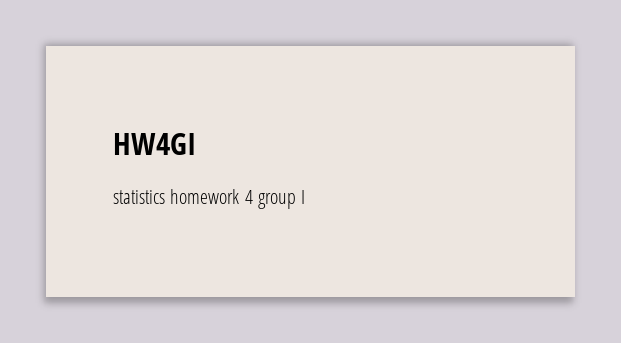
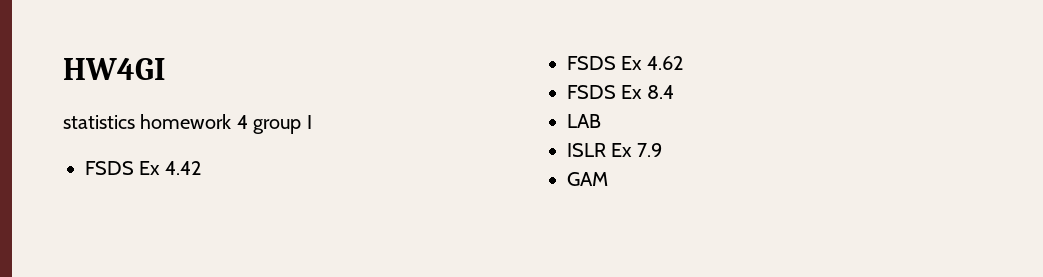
+ FSDS Ex 4.42
+ FSDS Ex 4.62
+ FSDS Ex 8.4
+ LAB
+ ISLR Ex 7.9
+ GAM

